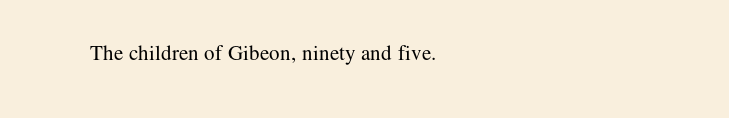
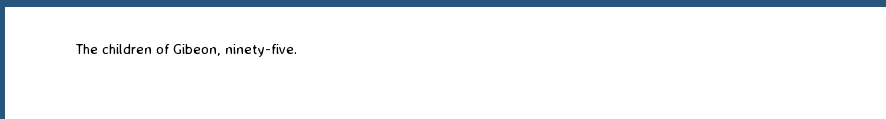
- The children of Gibeon, ninety and five.
+ The children of Gibeon, ninety-five.

